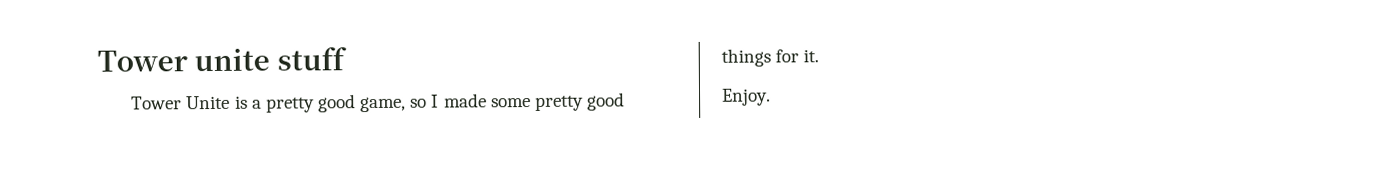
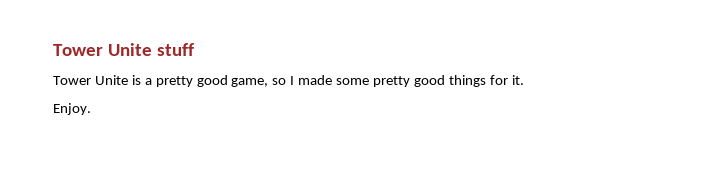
- Tower unite stuff
+ Tower Unite stuff

